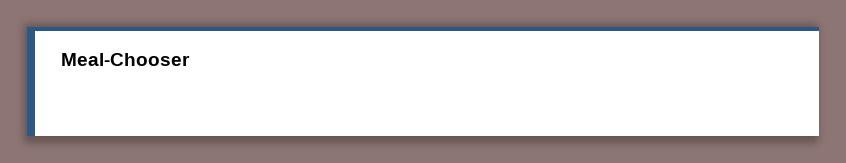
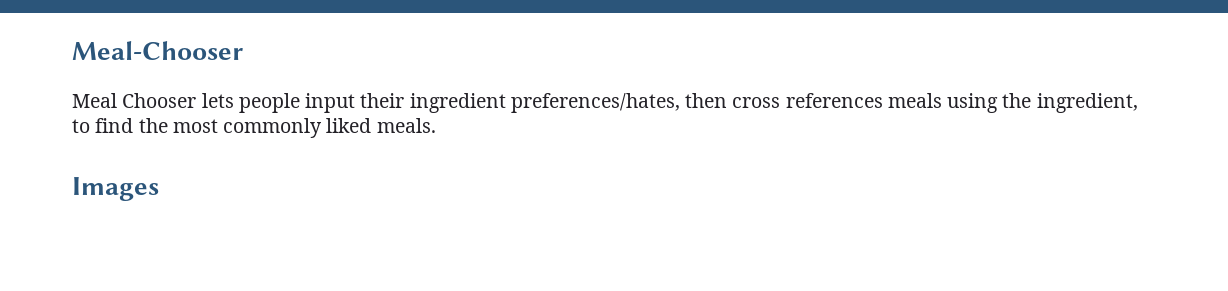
+ Meal Chooser lets people input their ingredient preferences/hates, then cross references meals using the ingredient, to find the most commonly liked meals.
+ Images

